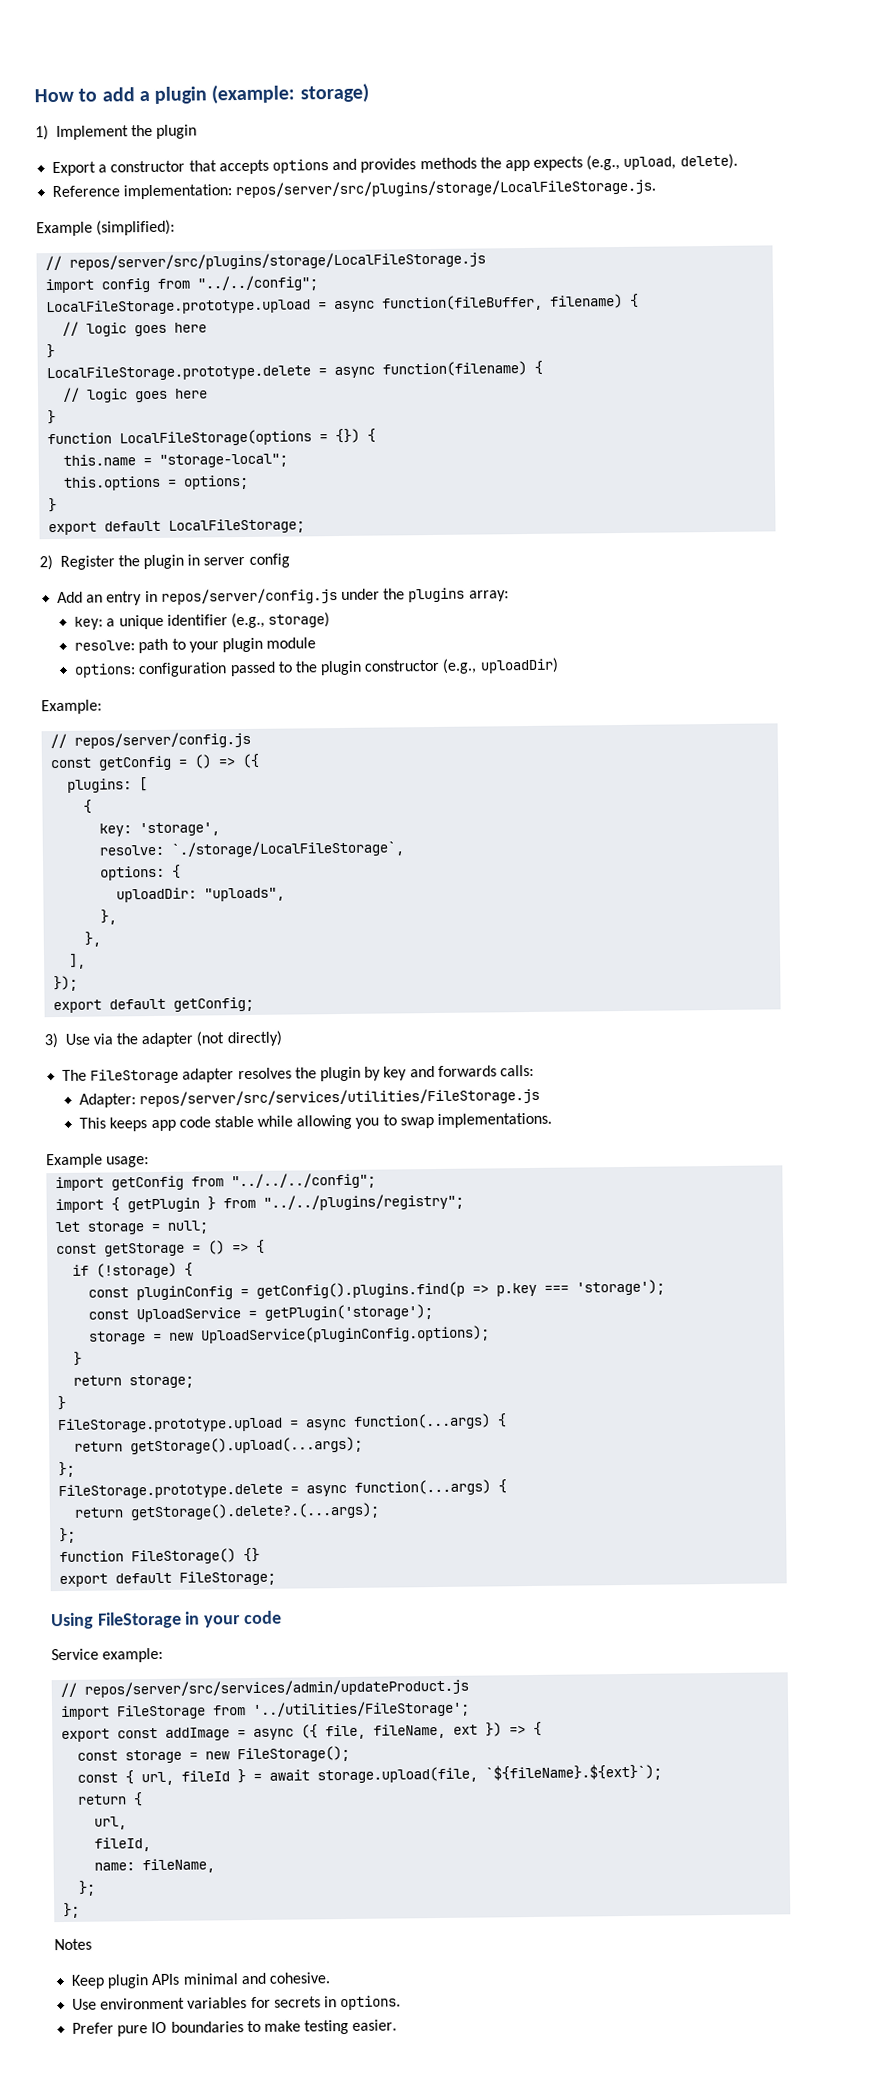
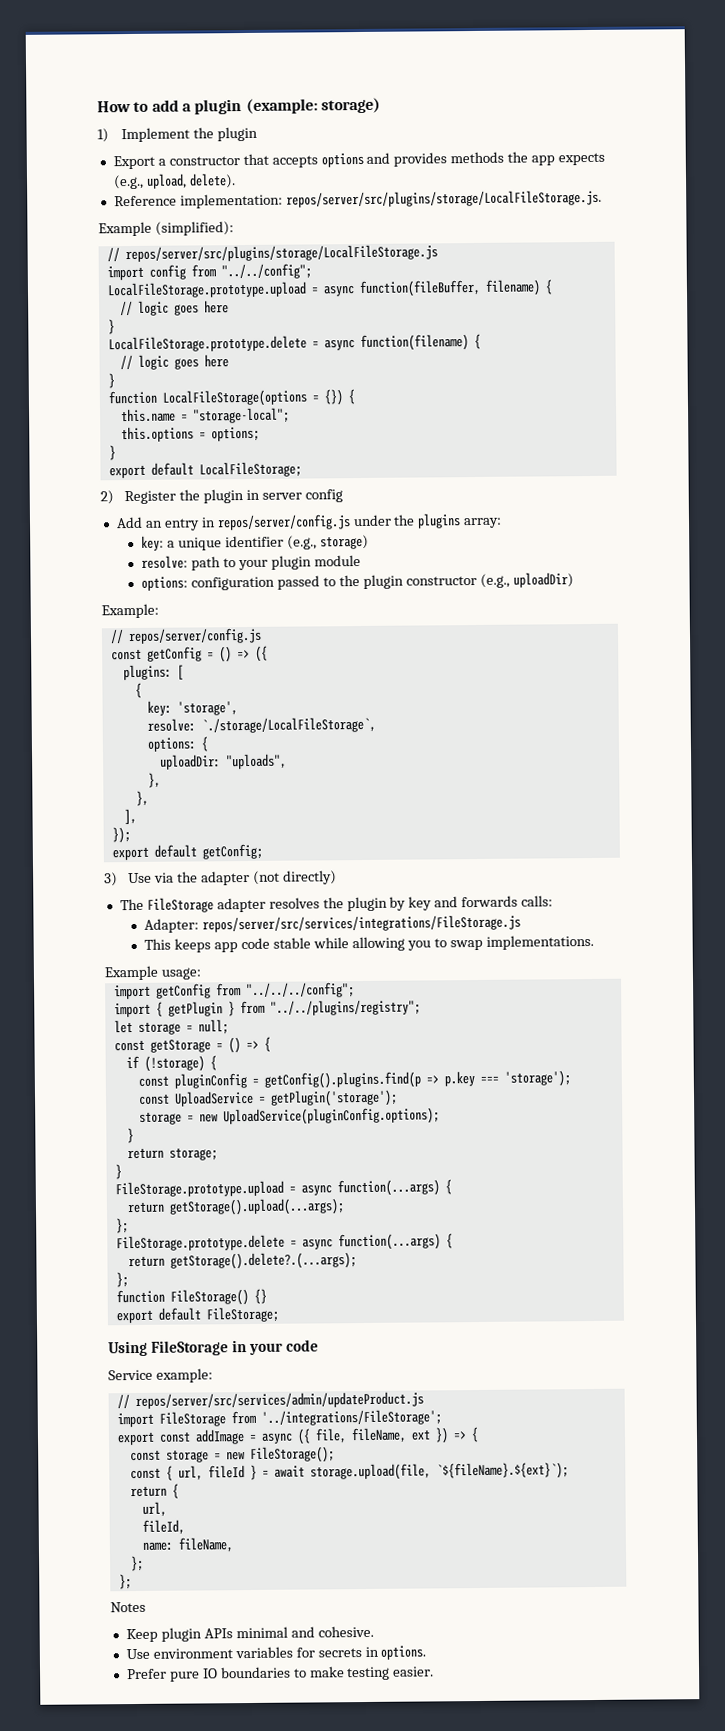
- Adapter: repos/server/src/services/utilities/FileStorage.js
+ Adapter: repos/server/src/services/integrations/FileStorage.js
- import FileStorage from '../utilities/FileStorage';
+ import FileStorage from '../integrations/FileStorage';

